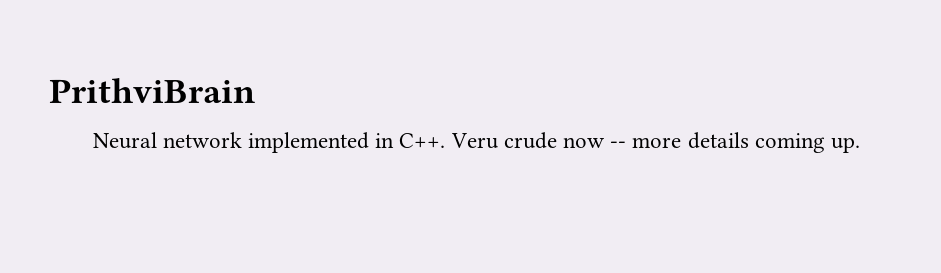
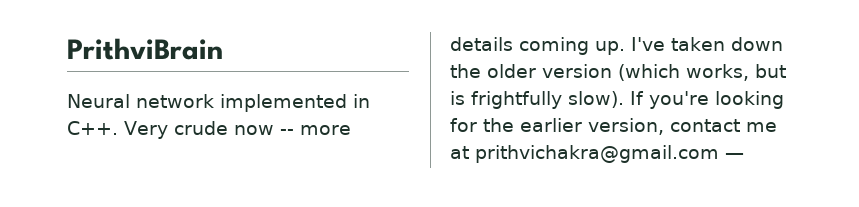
- Neural network implemented in C++. Veru crude now -- more details coming up.
+ Neural network implemented in C++. Very crude now -- more details coming up.
+ I've taken down the older version (which works, but is frightfully slow). If you're looking for the earlier version, contact me at prithvichakra@gmail.com —

